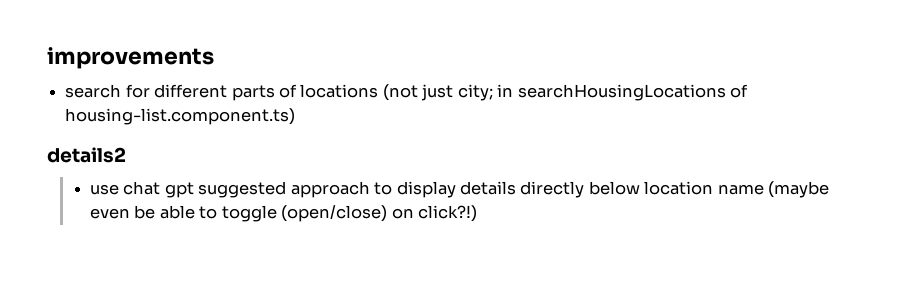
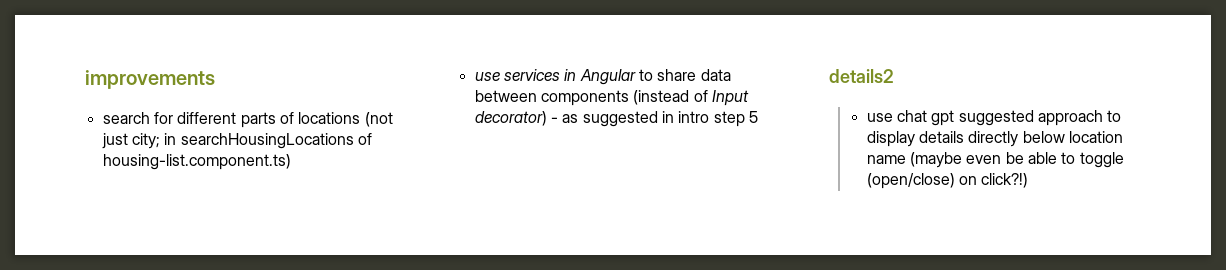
+ use services in Angular to share data between components (instead of Input decorator) - as suggested in intro step 5

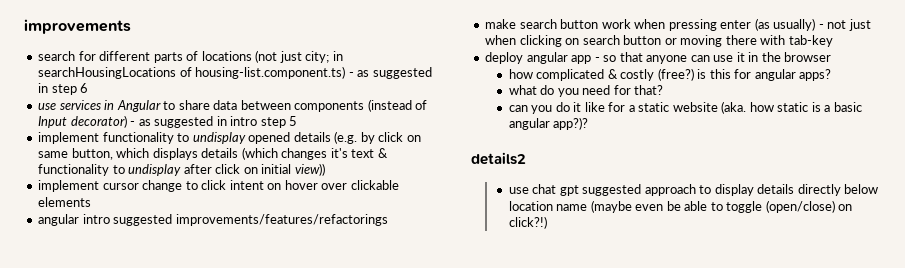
- search for different parts of locations (not just city; in searchHousingLocations of housing-list.component.ts)
+ search for different parts of locations (not just city; in searchHousingLocations of housing-list.component.ts) - as suggested in step 6
+ implement functionality to undisplay opened details (e.g. by click on same button, which displays details (which changes it's text & functionality to undisplay after click on initial view))
+ implement cursor change to click intent on hover over clickable elements
+ angular intro suggested improvements/features/refactorings
+ make search button work when pressing enter (as usually) - not just when clicking on search button or moving there with tab-key
+ deploy angular app - so that anyone can use it in the browser
+ how complicated & costly (free?) is this for angular apps?
+ what do you need for that?
+ can you do it like for a static website (aka. how static is a basic angular app?)?

